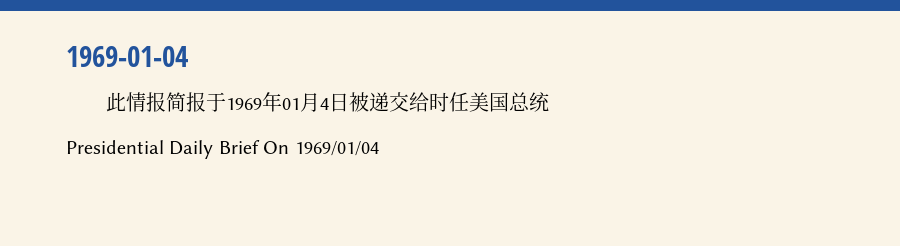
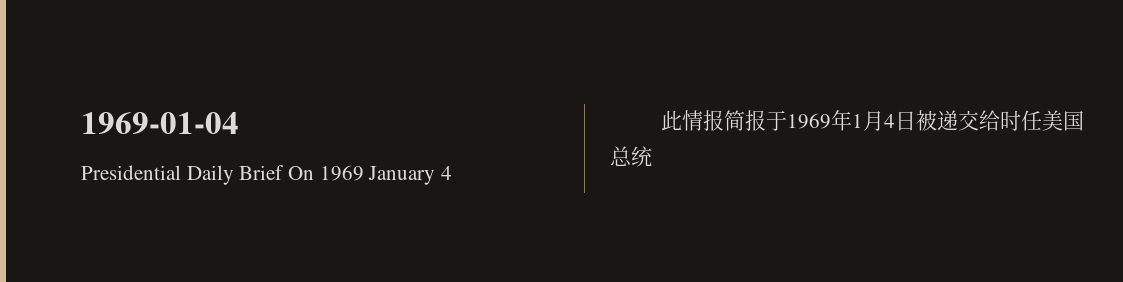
+ Presidential Daily Brief On 1969 January 4
- 此情报简报于1969年01月4日被递交给时任美国总统
+ 此情报简报于1969年1月4日被递交给时任美国总统
- Presidential Daily Brief On 1969/01/04

